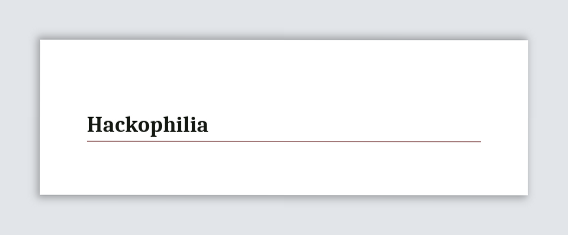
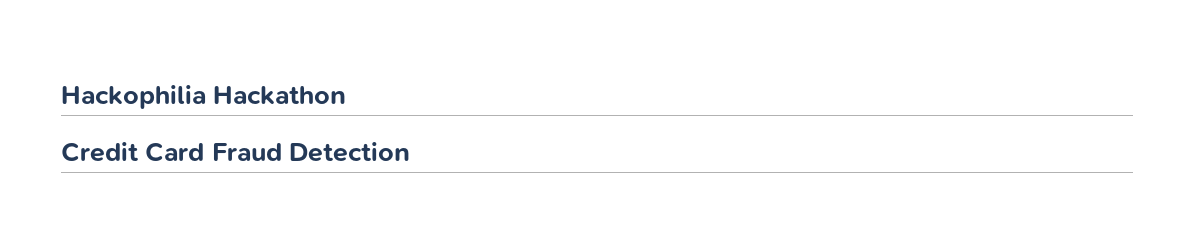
- Hackophilia
+ Hackophilia Hackathon
+ Credit Card Fraud Detection

